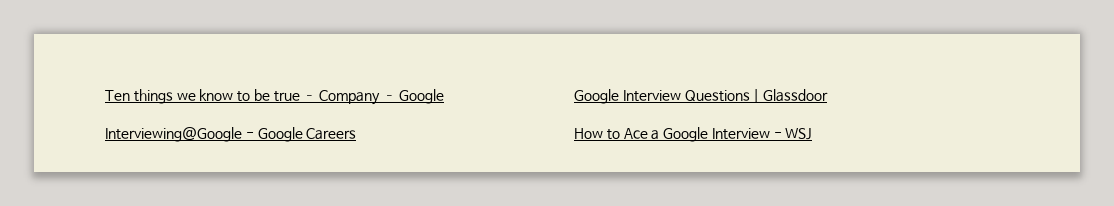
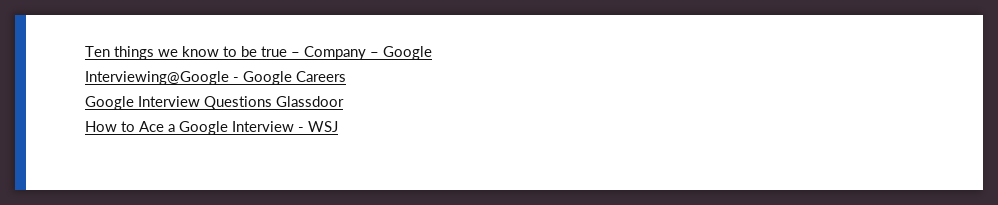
- Google Interview Questions | Glassdoor
+ Google Interview Questions Glassdoor

